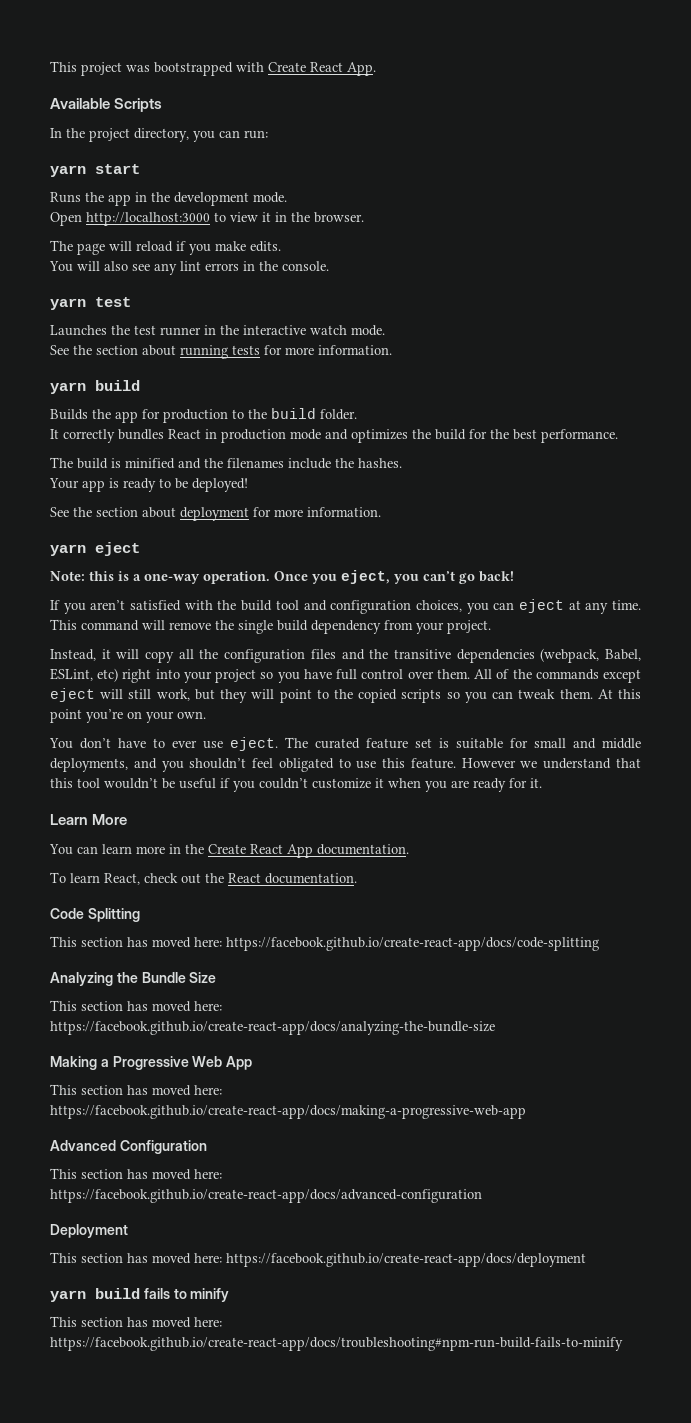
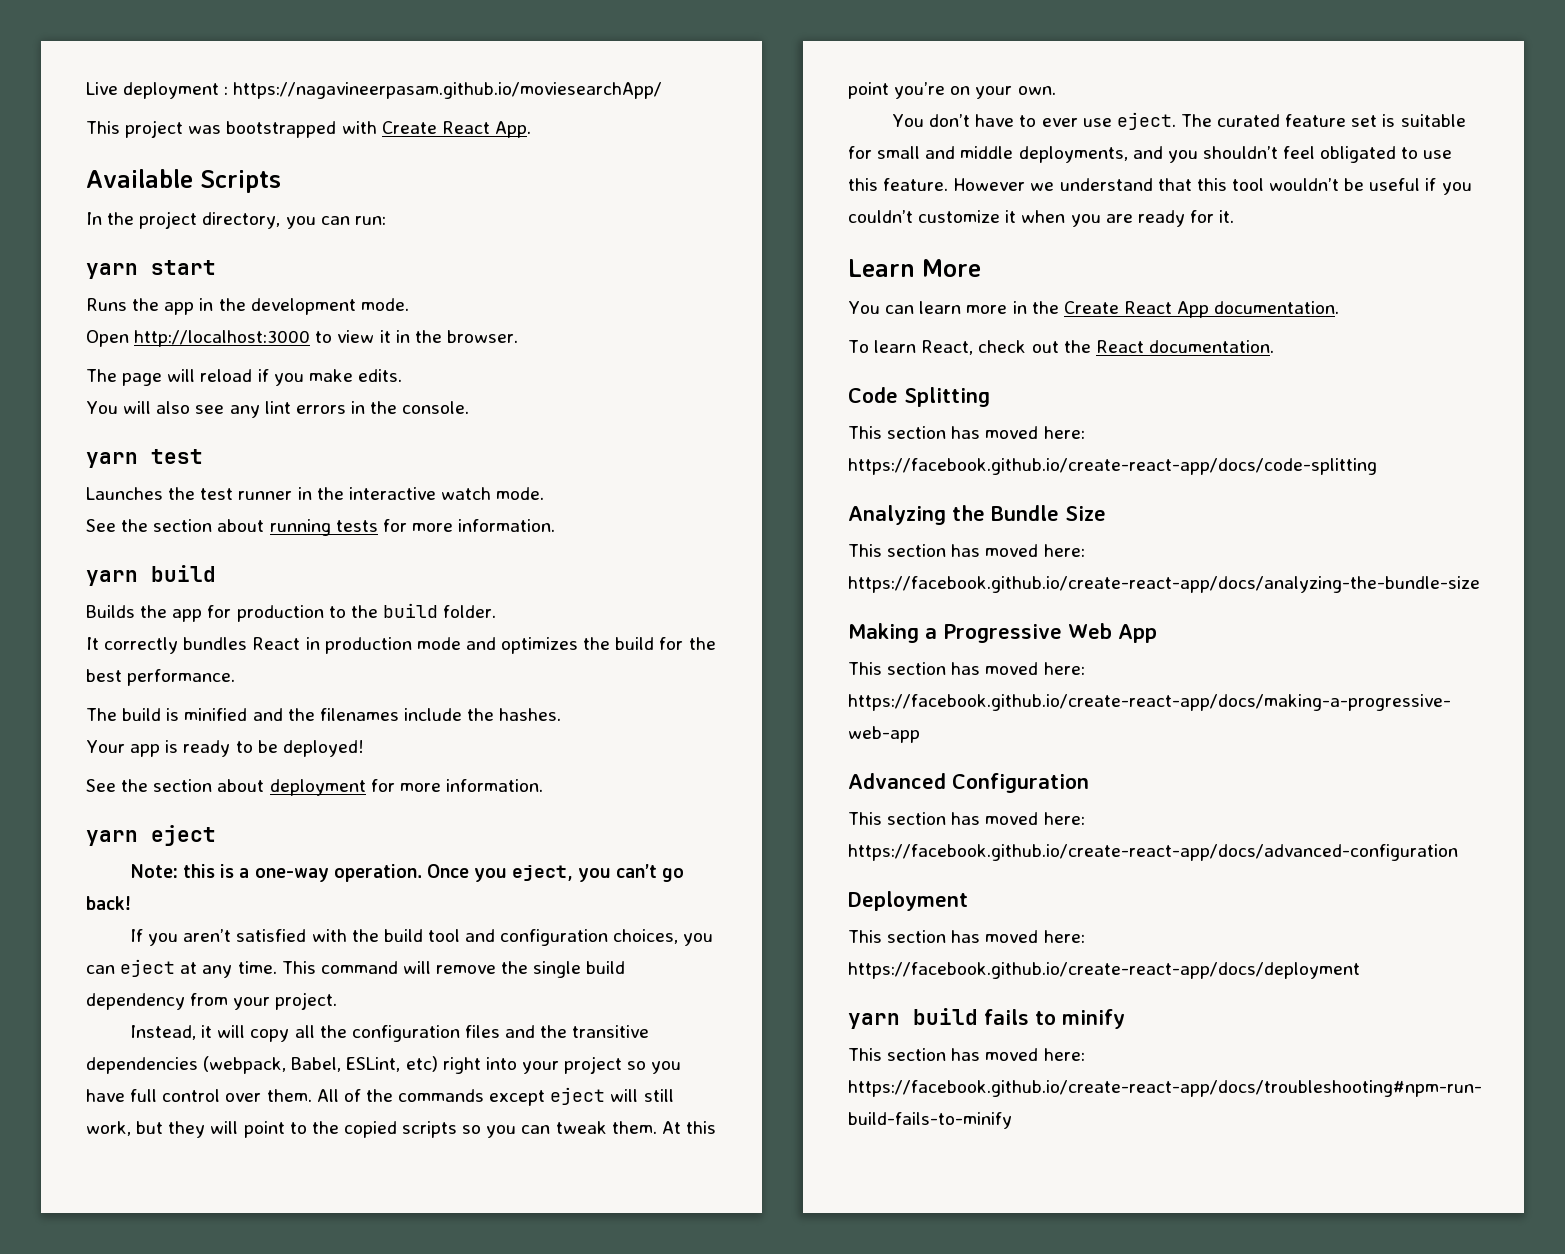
+ Live deployment : https://nagavineerpasam.github.io/moviesearchApp/

